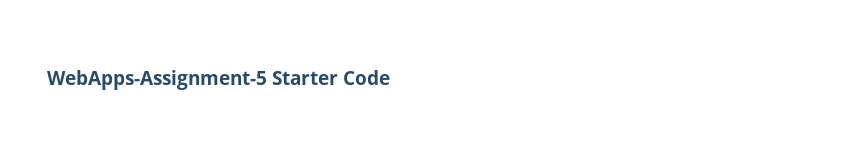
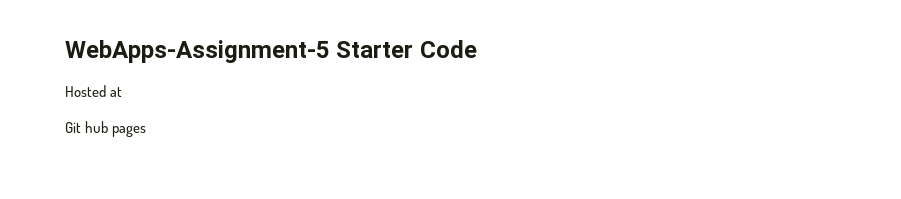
+ Hosted at
+ Git hub pages

